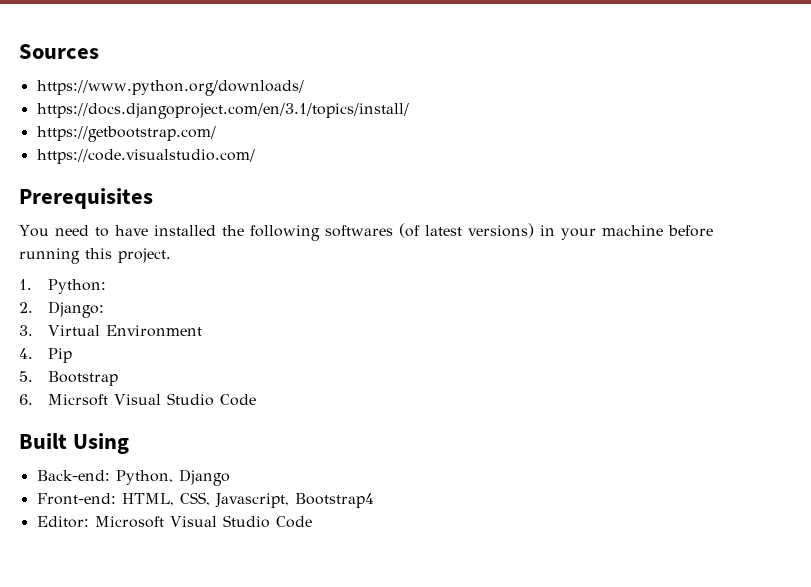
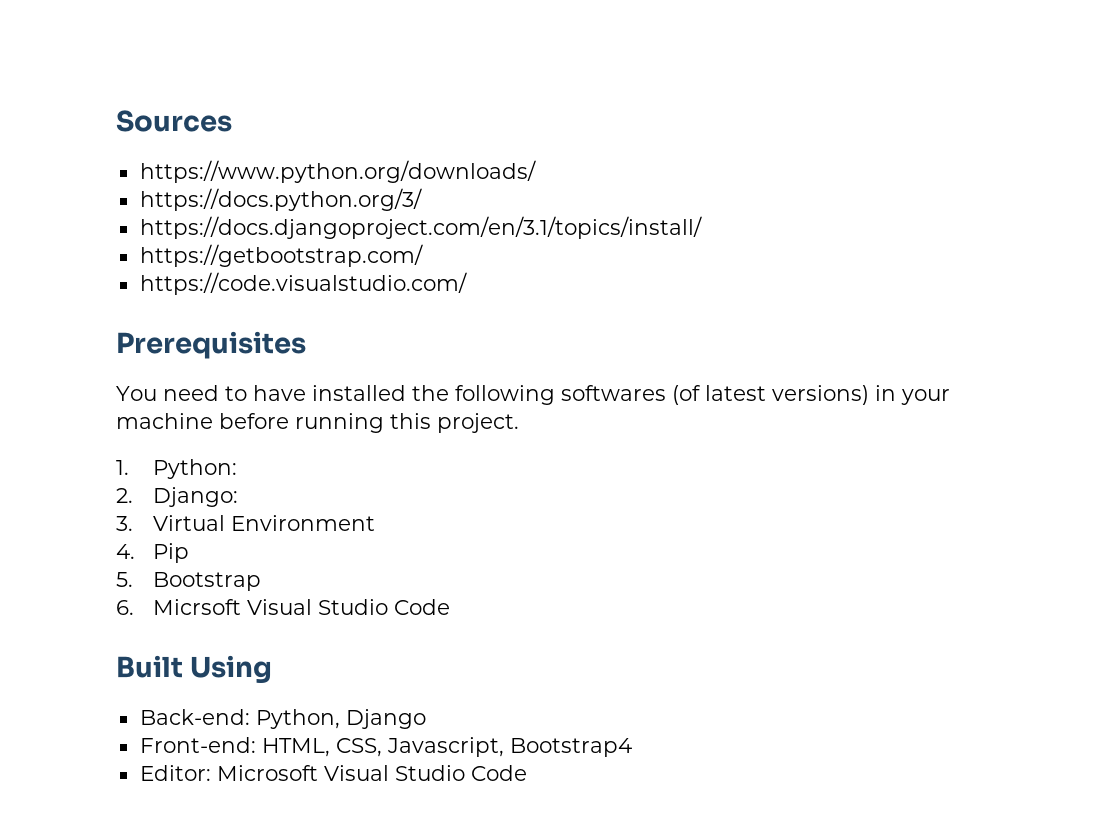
+ https://docs.python.org/3/

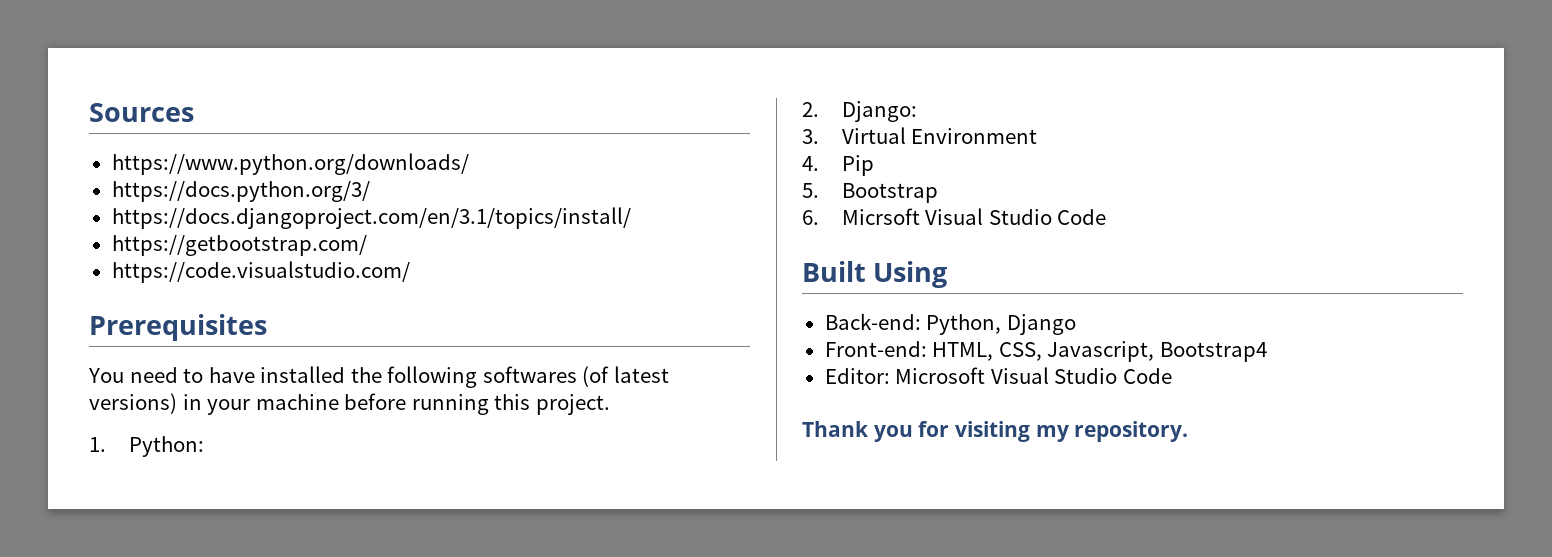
+ Thank you for visiting my repository.

